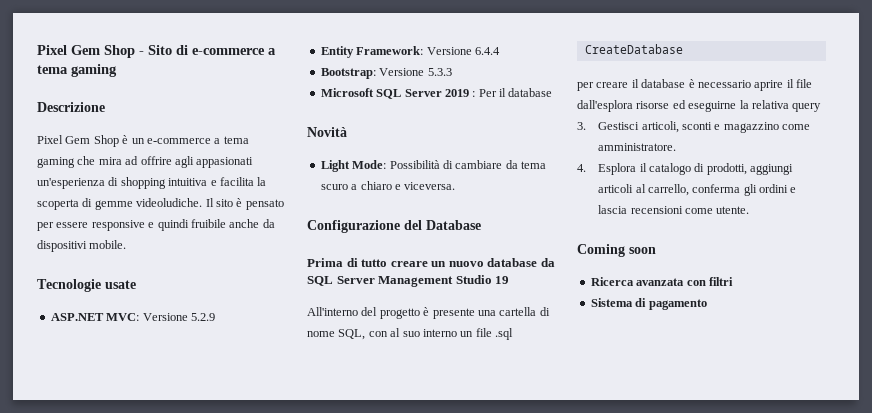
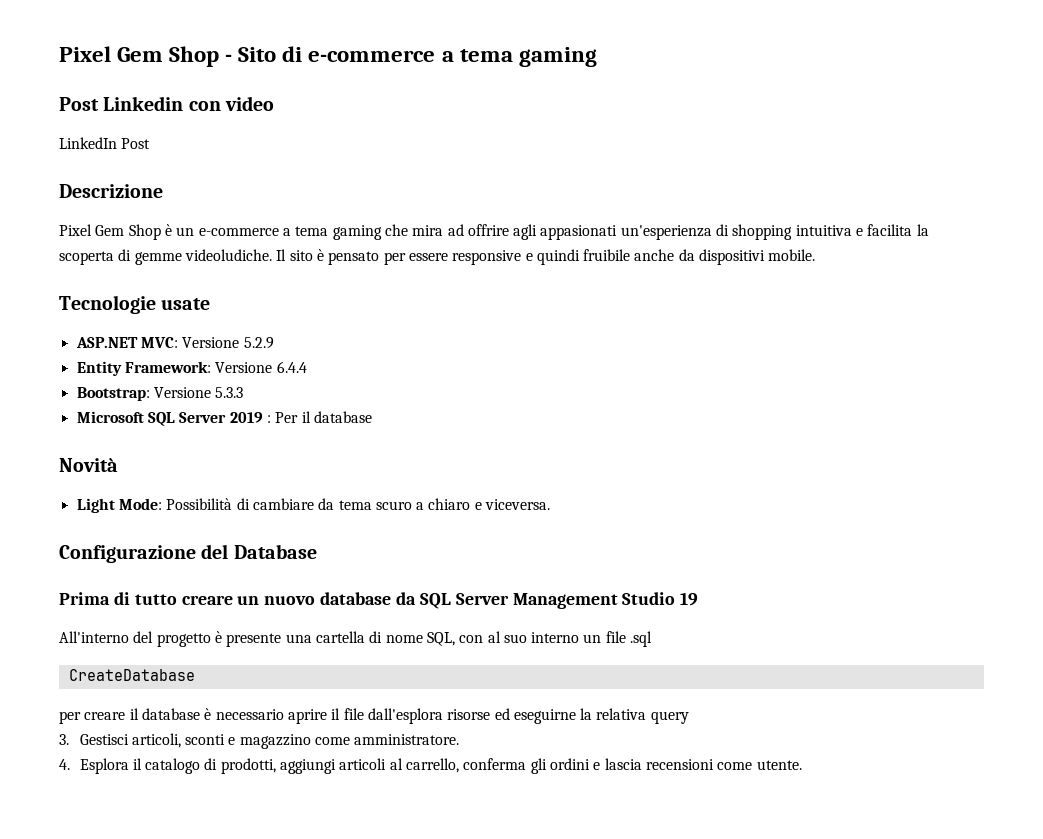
+ Post Linkedin con video
+ LinkedIn Post
- Coming soon
- Ricerca avanzata con filtri
- Sistema di pagamento

